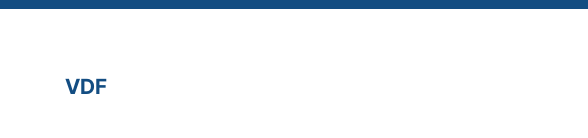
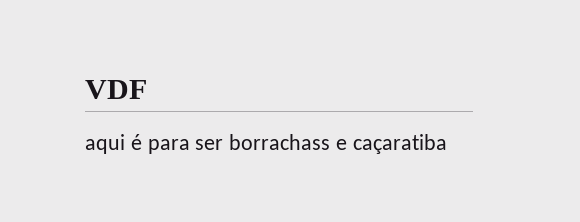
+ aqui é para ser borrachass e caçaratiba

